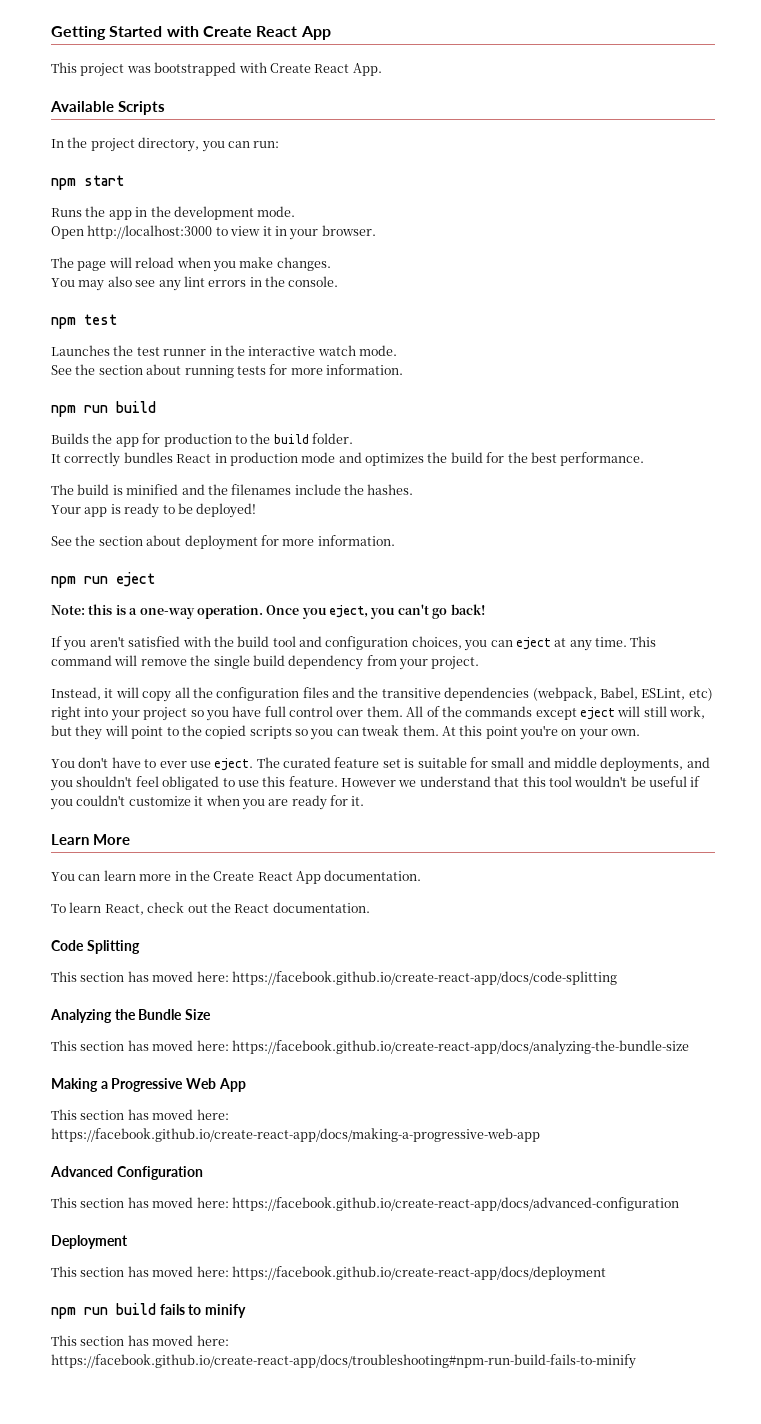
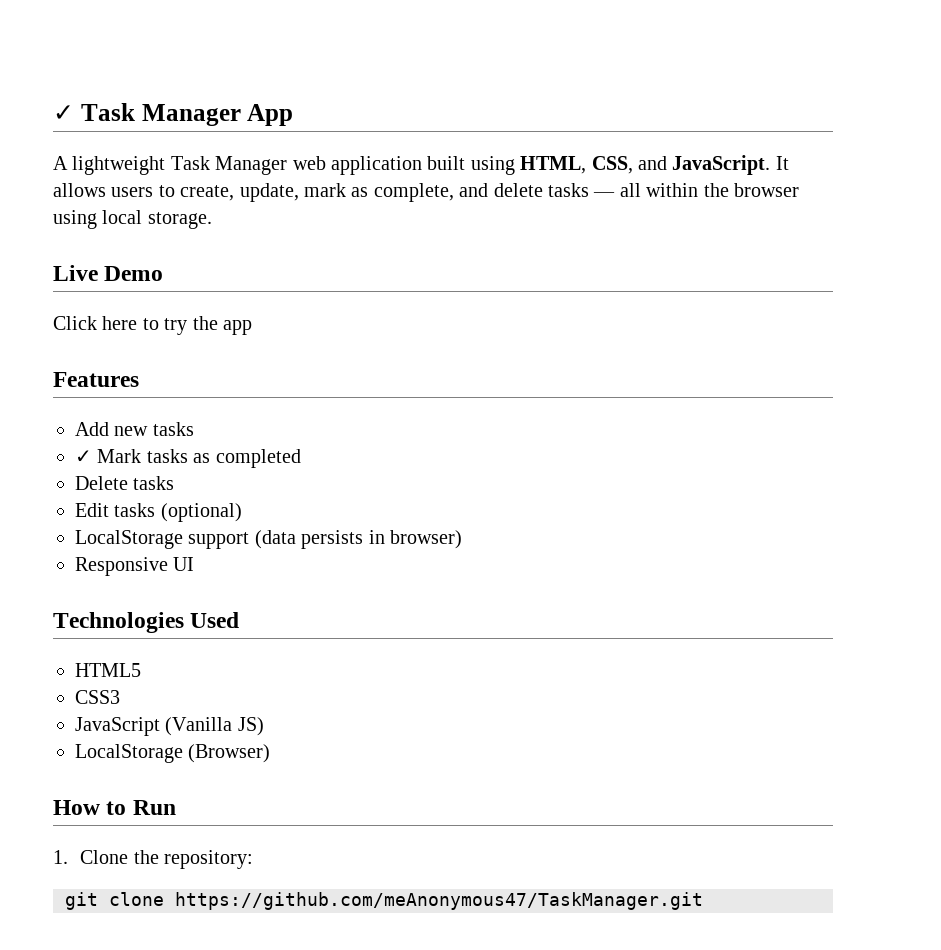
- Getting Started with Create React App
- This project was bootstrapped with Create React App.
- Available Scripts
- In the project directory, you can run:
- npm start
- Runs the app in the development mode.
- Open http://localhost:3000 to view it in your browser.
- The page will reload when you make changes.
- You may also see any lint errors in the console.
- npm test
- Launches the test runner in the interactive watch mode.
- See the section about running tests for more information.
- npm run build
- Builds the app for production to the build folder.
- It correctly bundles React in production mode and optimizes the build for the best performance.
- The build is minified and the filenames include the hashes.
- Your app is ready to be deployed!
- See the section about deployment for more information.
- npm run eject
- Note: this is a one-way operation. Once you eject, you can't go back!
- If you aren't satisfied with the build tool and configuration choices, you can eject at any time. This command will remove the single build dependency from your project.
- Instead, it will copy all the configuration files and the transitive dependencies (webpack, Babel, ESLint, etc) right into your project so you have full control over them. All of the commands except eject will still work, but they will point to the copied scripts so you can tweak them. At this point you're on your own.
- You don't have to ever use eject. The curated feature set is suitable for small and middle deployments, and you shouldn't feel obligated to use this feature. However we understand that this tool wouldn't be useful if you couldn't customize it when you are ready for it.
- Learn More
- You can learn more in the Create React App documentation.
- To learn React, check out the React documentation.
- Code Splitting
- This section has moved here: https://facebook.github.io/create-react-app/docs/code-splitting
- Analyzing the Bundle Size
- This section has moved here: https://facebook.github.io/create-react-app/docs/analyzing-the-bundle-size
- Making a Progressive Web App
- This section has moved here: https://facebook.github.io/create-react-app/docs/making-a-progressive-web-app
- Advanced Configuration
- This section has moved here: https://facebook.github.io/create-react-app/docs/advanced-configuration
- Deployment
- This section has moved here: https://facebook.github.io/create-react-app/docs/deployment
- npm run build fails to minify
- This section has moved here: https://facebook.github.io/create-react-app/docs/troubleshooting#npm-run-build-fails-to-minify
+ ✓ Task Manager App
+ A lightweight Task Manager web application built using HTML, CSS, and JavaScript. It allows users to create, update, mark as complete, and delete tasks — all within the browser using local storage.
+ Live Demo
+ Click here to try the app
+ Features
+ Add new tasks
+ ✓ Mark tasks as completed
+ Delete tasks
+ Edit tasks (optional)
+ LocalStorage support (data persists in browser)
+ Responsive UI
+ Technologies Used
+ HTML5
+ CSS3
+ JavaScript (Vanilla JS)
+ LocalStorage (Browser)
+ How to Run
+ 1. Clone the repository:
+ git clone https://github.com/meAnonymous47/TaskManager.git

